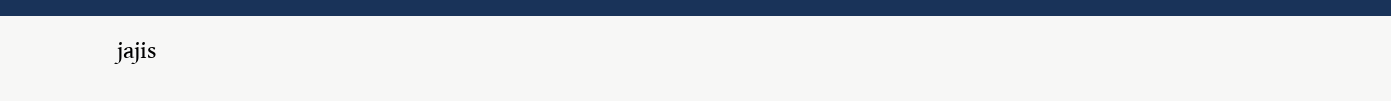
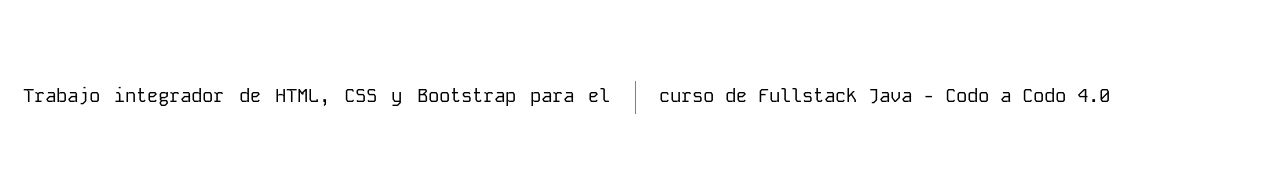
- jajis
+ Trabajo integrador de HTML, CSS y Bootstrap para el curso de Fullstack Java - Codo a Codo 4.0

